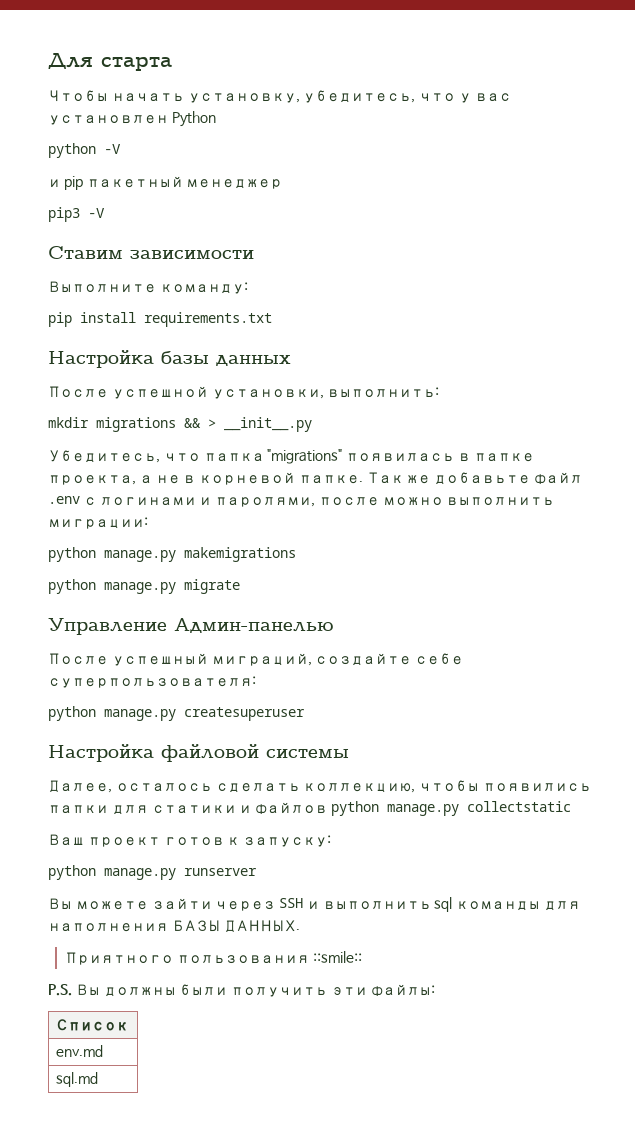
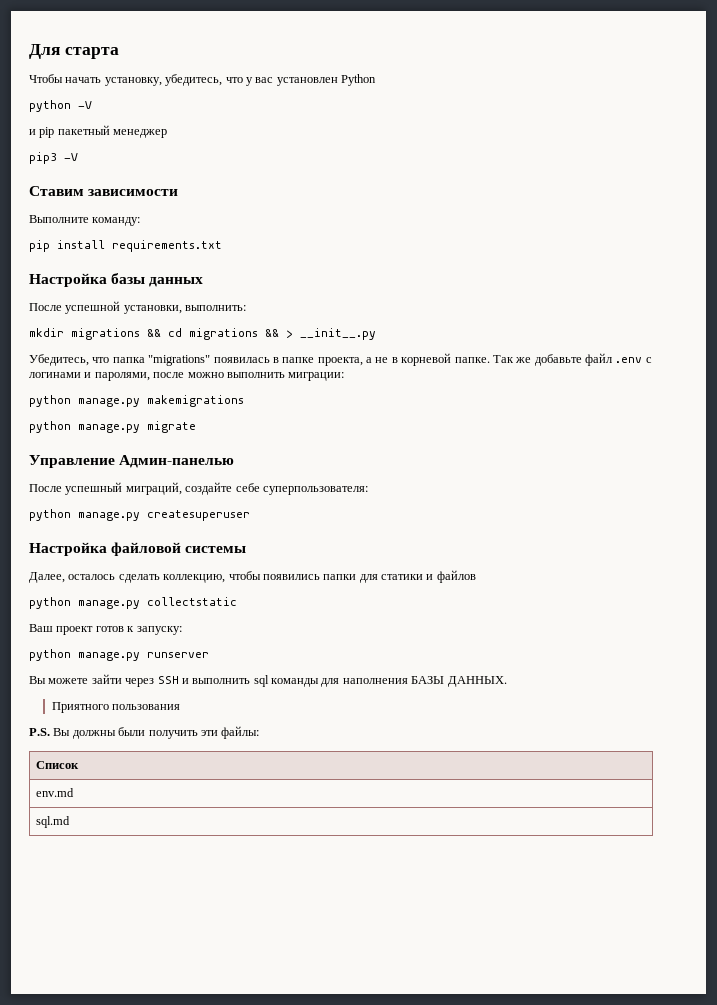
- mkdir migrations && > __init__.py
+ mkdir migrations && cd migrations && > __init__.py
- Далее, осталось сделать коллекцию, чтобы появились папки для статики и файлов python manage.py collectstatic
+ Далее, осталось сделать коллекцию, чтобы появились папки для статики и файлов
+ python manage.py collectstatic
- Приятного пользования ::smile::
+ Приятного пользования

